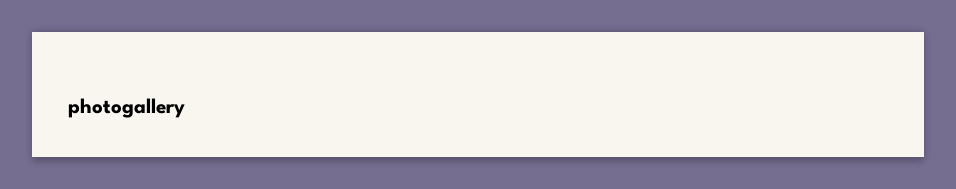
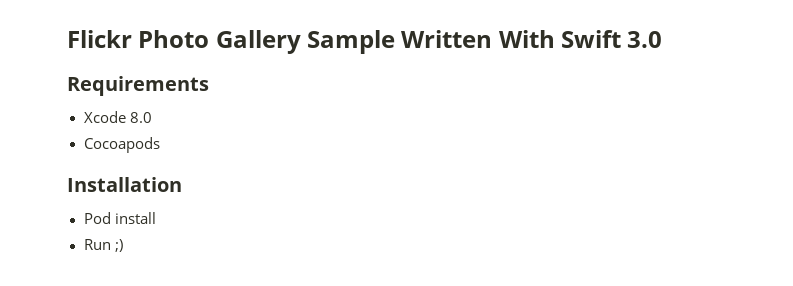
- photogallery
+ Flickr Photo Gallery Sample Written With Swift 3.0
+ Requirements
+ Xcode 8.0
+ Cocoapods
+ Installation
+ Pod install
+ Run ;)

